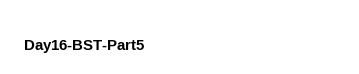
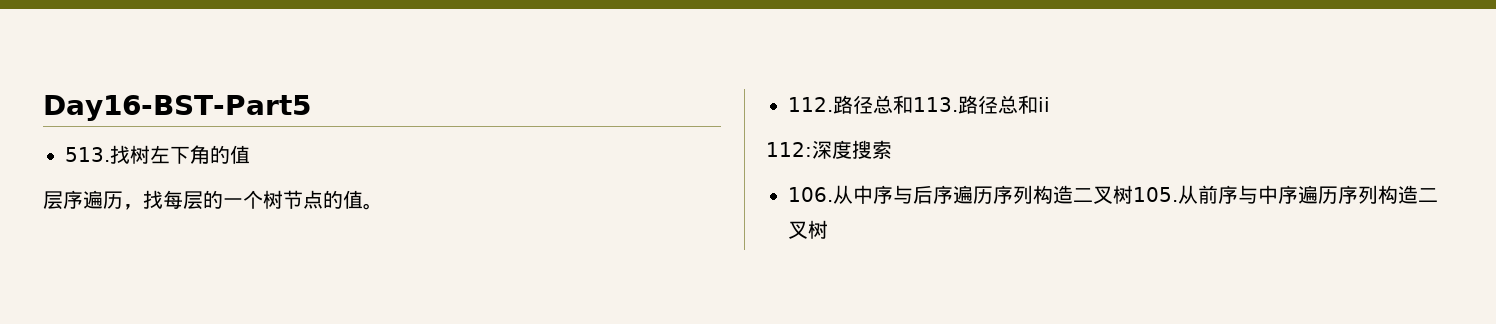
+ 513.找树左下角的值
+ 层序遍历，找每层的一个树节点的值。
+ 112.路径总和113.路径总和ii
+ 112:深度搜索
+ 106.从中序与后序遍历序列构造二叉树105.从前序与中序遍历序列构造二叉树

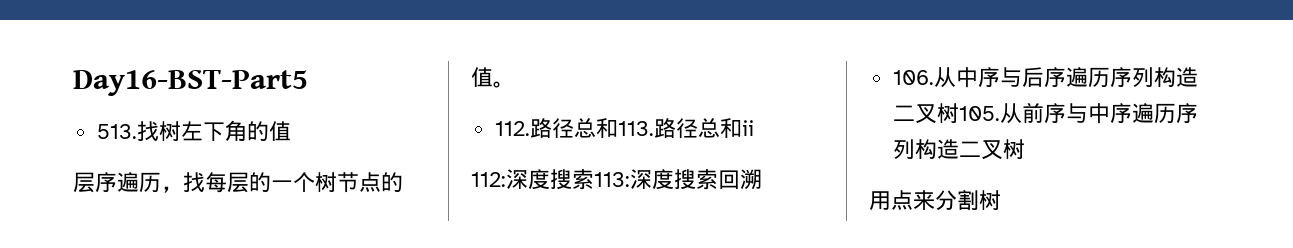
- 112:深度搜索
+ 112:深度搜索113:深度搜索回溯
+ 用点来分割树

